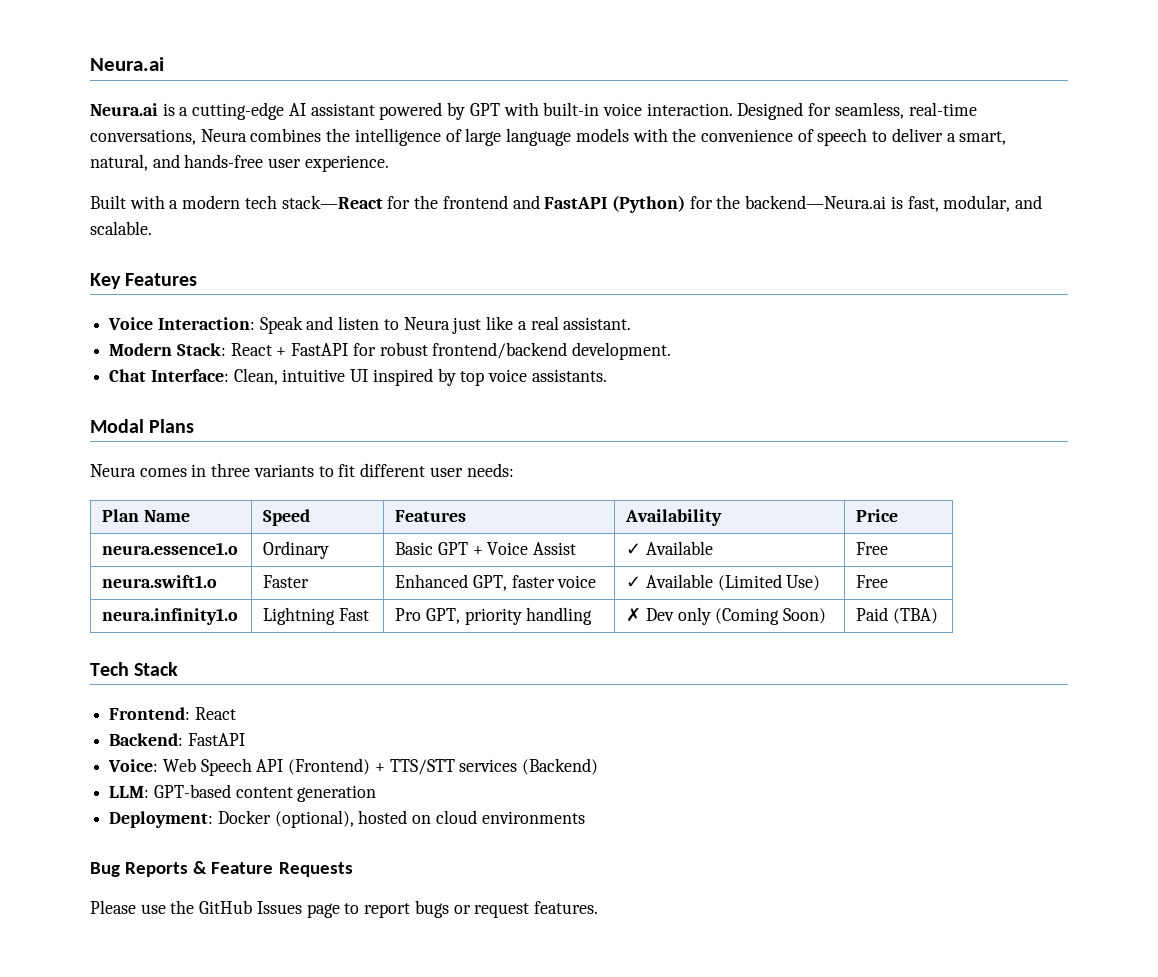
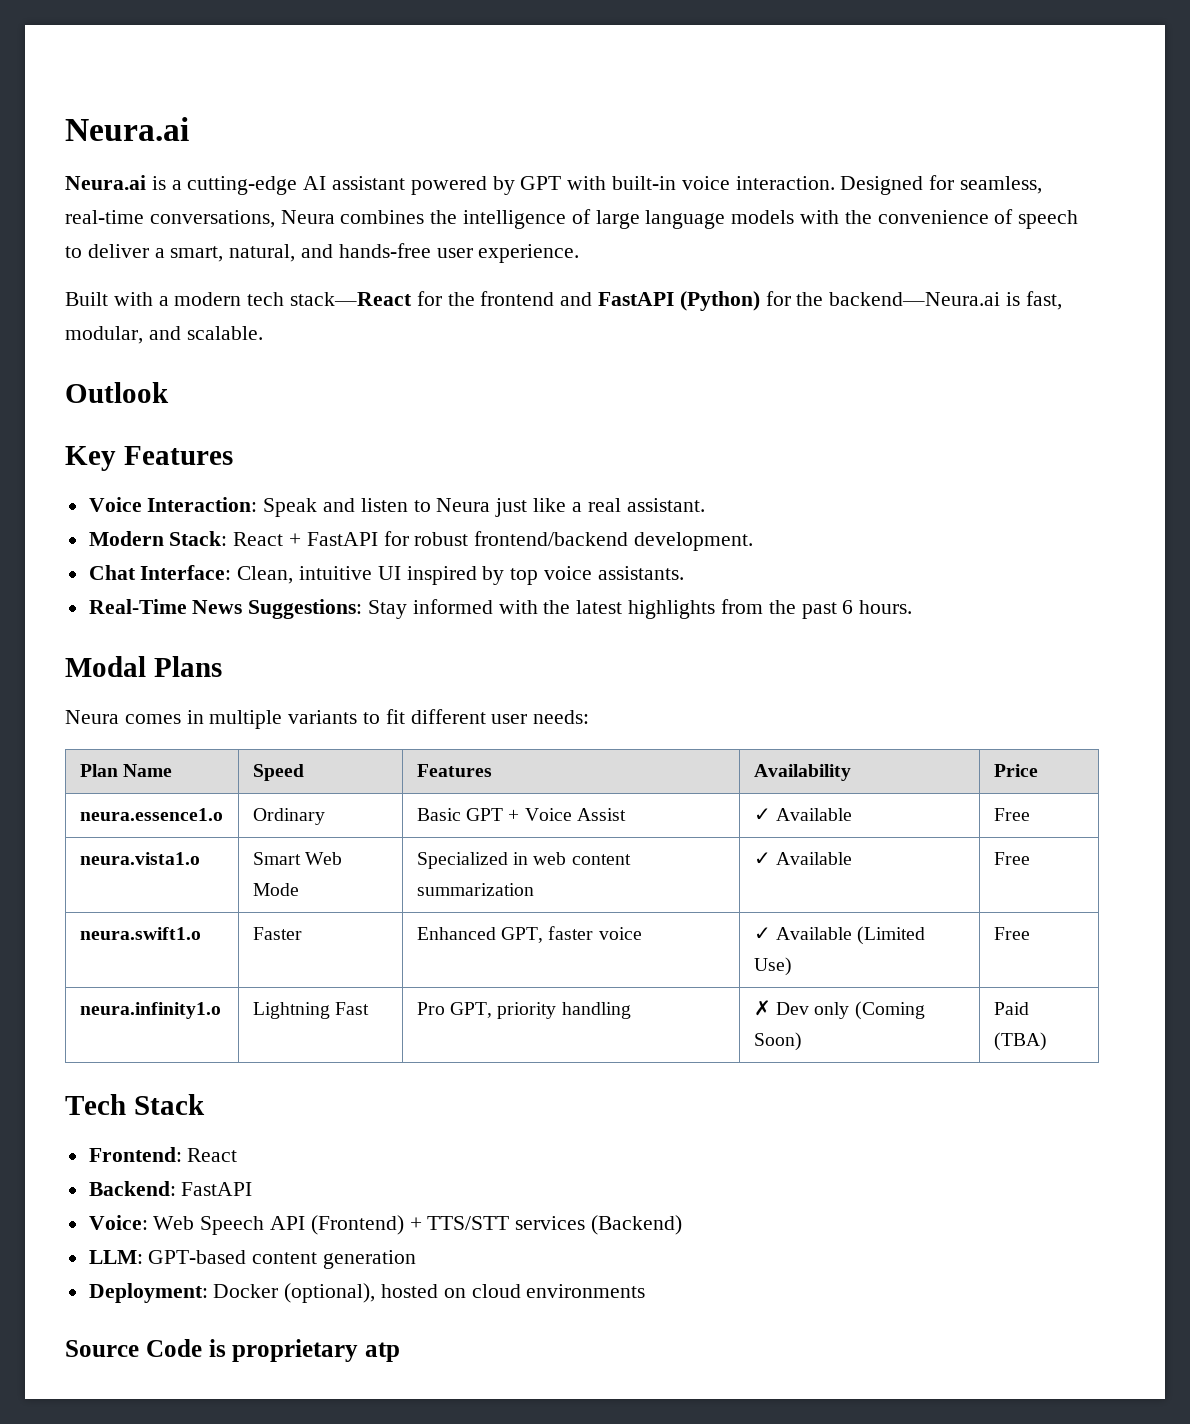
+ Outlook
+ Real-Time News Suggestions: Stay informed with the latest highlights from the past 6 hours.
- Neura comes in three variants to fit different user needs:
+ Neura comes in multiple variants to fit different user needs:
+ neura.vista1.o | Smart Web Mode | Specialized in web content summarization | ✓ Available | Free
- Bug Reports & Feature Requests
- Please use the GitHub Issues page to report bugs or request features.
+ Source Code is proprietary atp

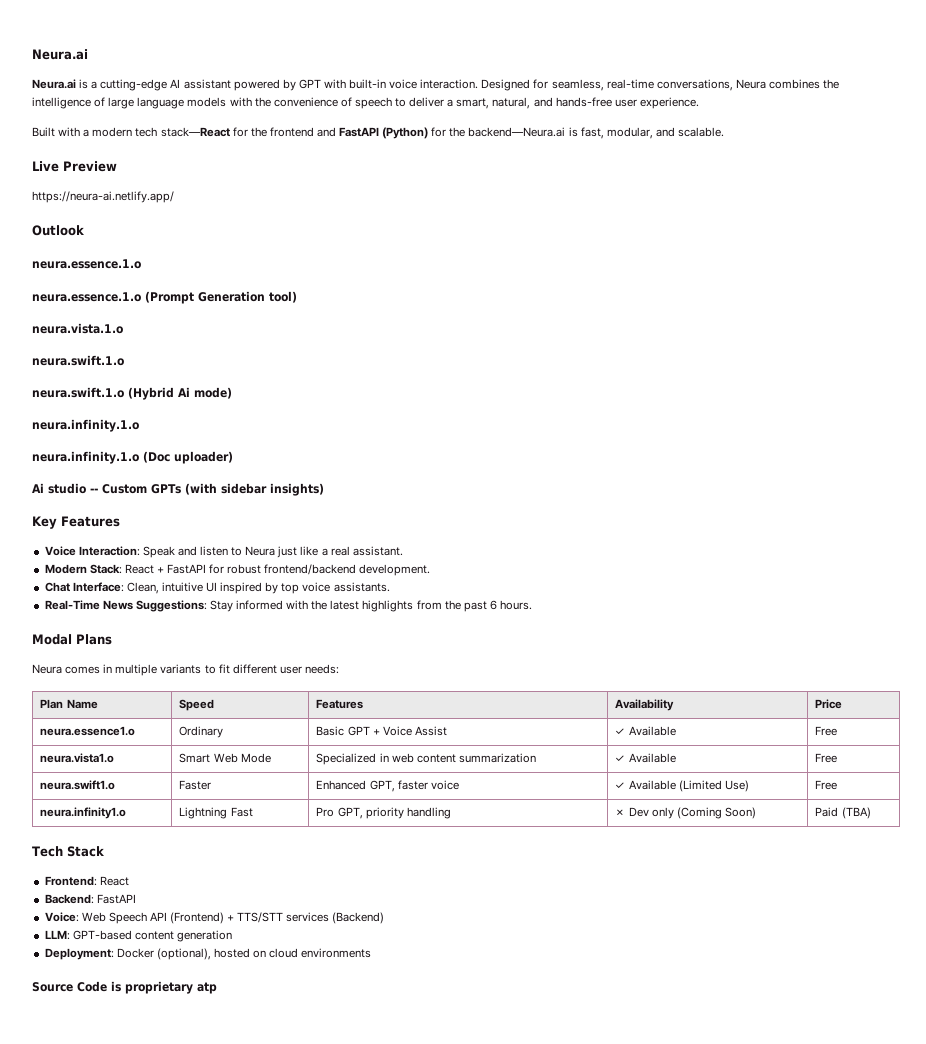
+ Live Preview
+ https://neura-ai.netlify.app/
  Outlook
+ neura.essence.1.o
+ neura.essence.1.o (Prompt Generation tool)
+ neura.vista.1.o
+ neura.swift.1.o
+ neura.swift.1.o (Hybrid Ai mode)
+ neura.infinity.1.o
+ neura.infinity.1.o (Doc uploader)
+ Ai studio -- Custom GPTs (with sidebar insights)

